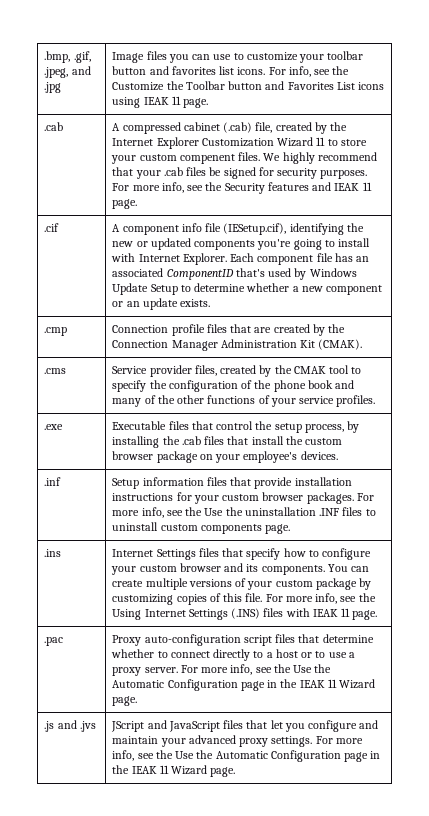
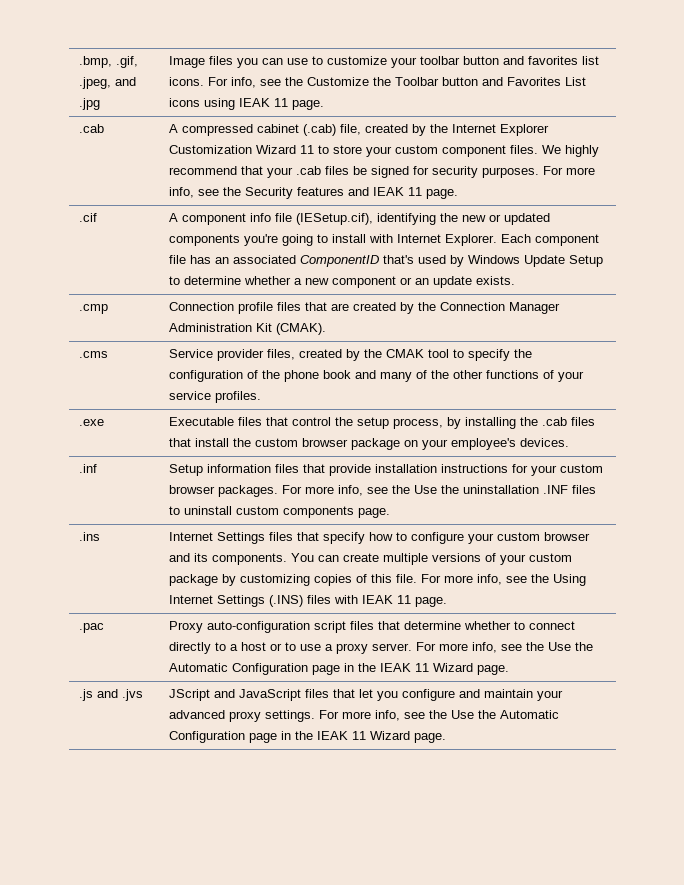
- A compressed cabinet (.cab) file, created by the Internet Explorer Customization Wizard 11 to store your custom compenent files.
+ A compressed cabinet (.cab) file, created by the Internet Explorer Customization Wizard 11 to store your custom component files.

